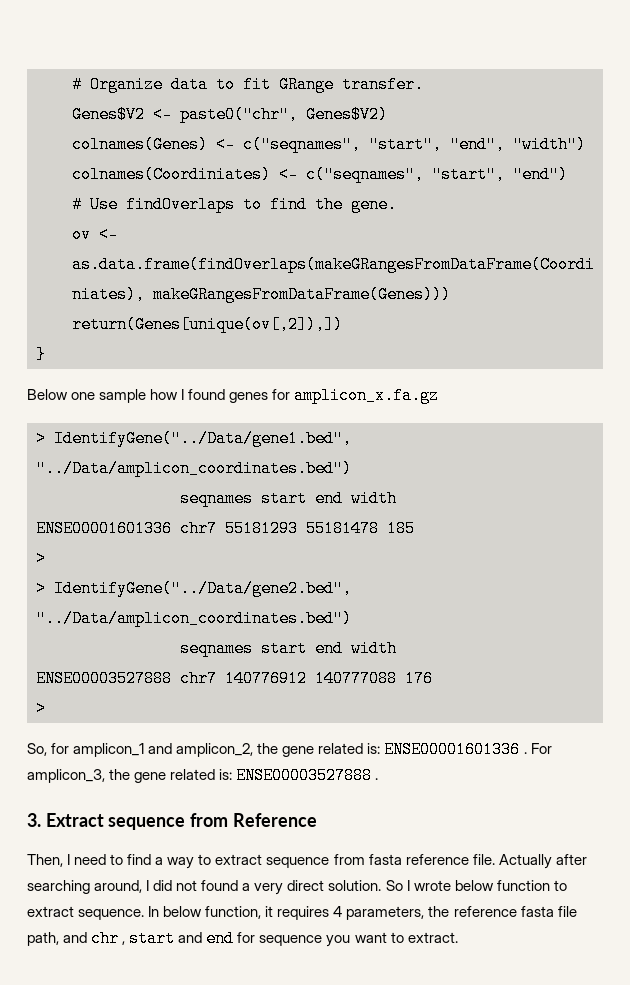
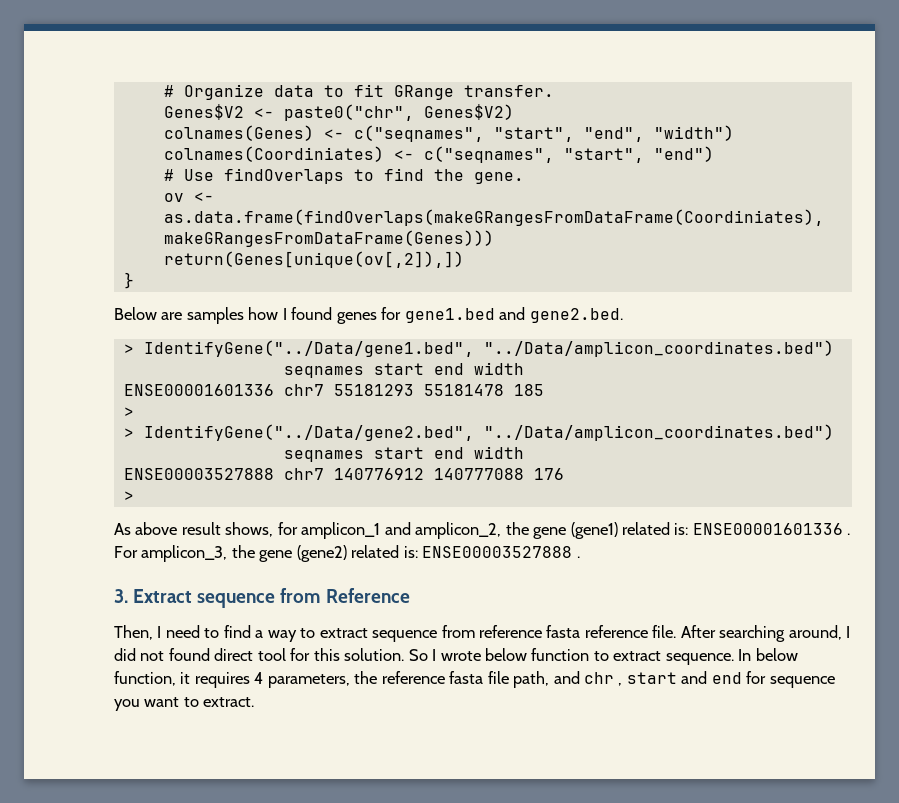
- Below one sample how I found genes for amplicon_x.fa.gz
+ Below are samples how I found genes for gene1.bed and gene2.bed.
- So, for amplicon_1 and amplicon_2, the gene related is: ENSE00001601336 .
+ As above result shows, for amplicon_1 and amplicon_2, the gene (gene1) related is: ENSE00001601336 .
- For amplicon_3, the gene related is: ENSE00003527888 .
+ For amplicon_3, the gene (gene2) related is: ENSE00003527888 .
- Then, I need to find a way to extract sequence from fasta reference file.
+ Then, I need to find a way to extract sequence from reference fasta reference file.
- Actually after searching around, I did not found a very direct solution.
+ After searching around, I did not found direct tool for this solution.

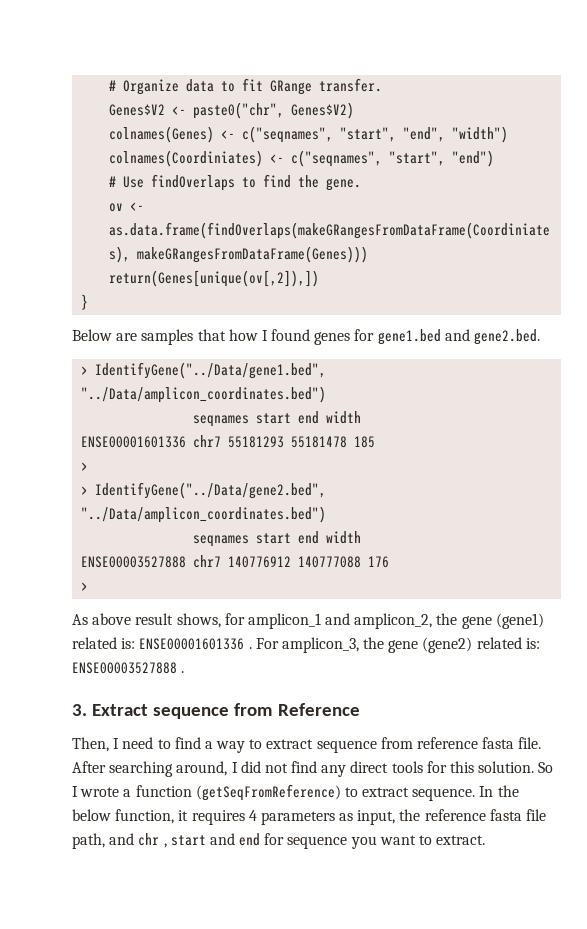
- Below are samples how I found genes for gene1.bed and gene2.bed.
+ Below are samples that how I found genes for gene1.bed and gene2.bed.
- Then, I need to find a way to extract sequence from reference fasta reference file.
+ Then, I need to find a way to extract sequence from reference fasta file.
- After searching around, I did not found direct tool for this solution.
+ After searching around, I did not find any direct tools for this solution.
- So I wrote below function to extract sequence.
+ So I wrote a function (getSeqFromReference) to extract sequence.
- In below function, it requires 4 parameters, the reference fasta file path, and chr , start and end for sequence you want to extract.
+ In the below function, it requires 4 parameters as input, the reference fasta file path, and chr , start and end for sequence you want to extract.

